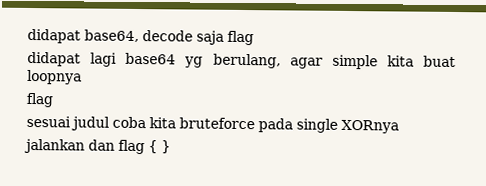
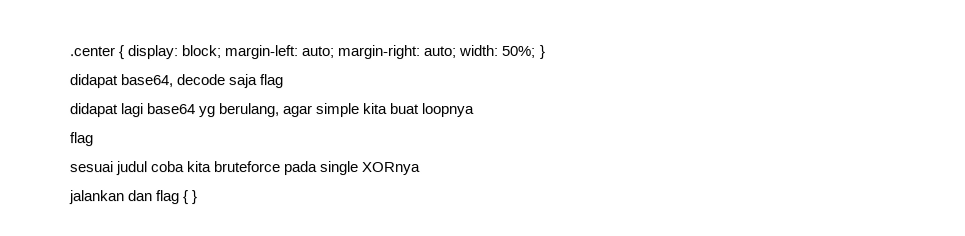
+ .center { display: block; margin-left: auto; margin-right: auto; width: 50%; }

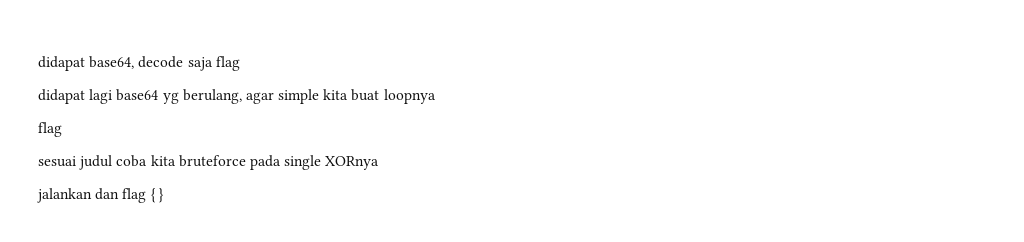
- .center { display: block; margin-left: auto; margin-right: auto; width: 50%; }

